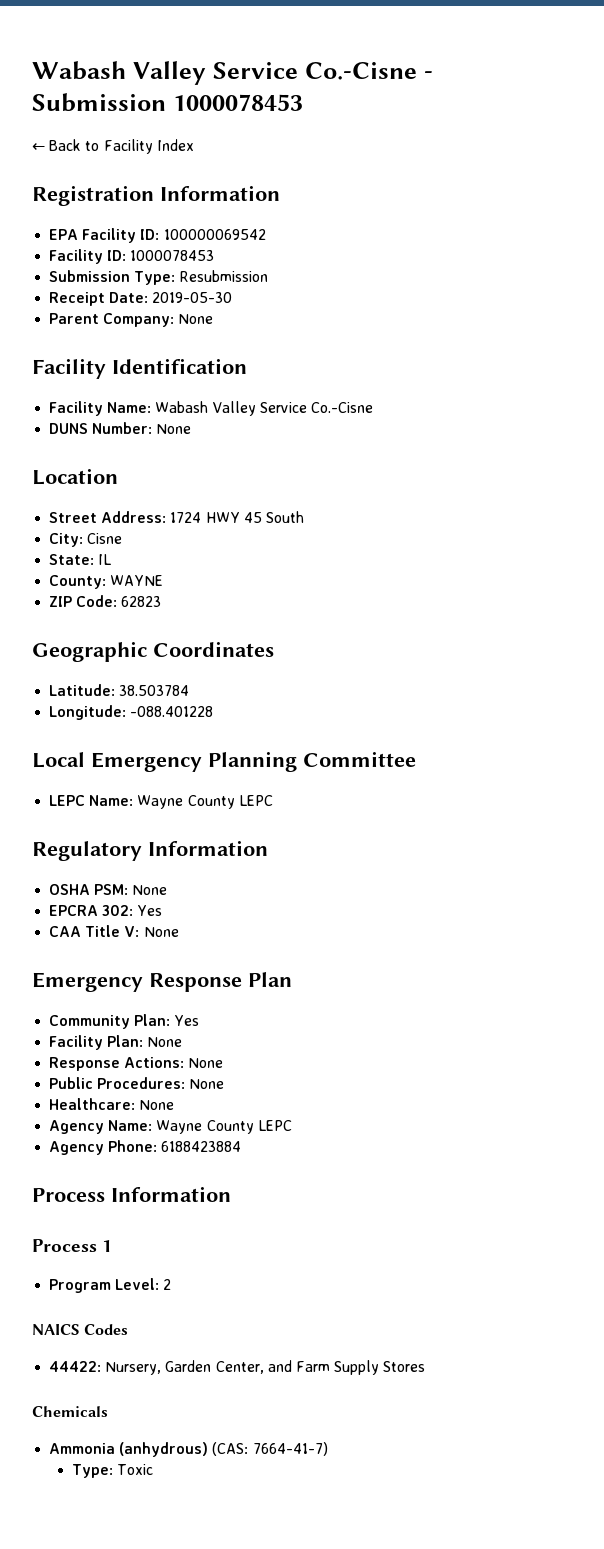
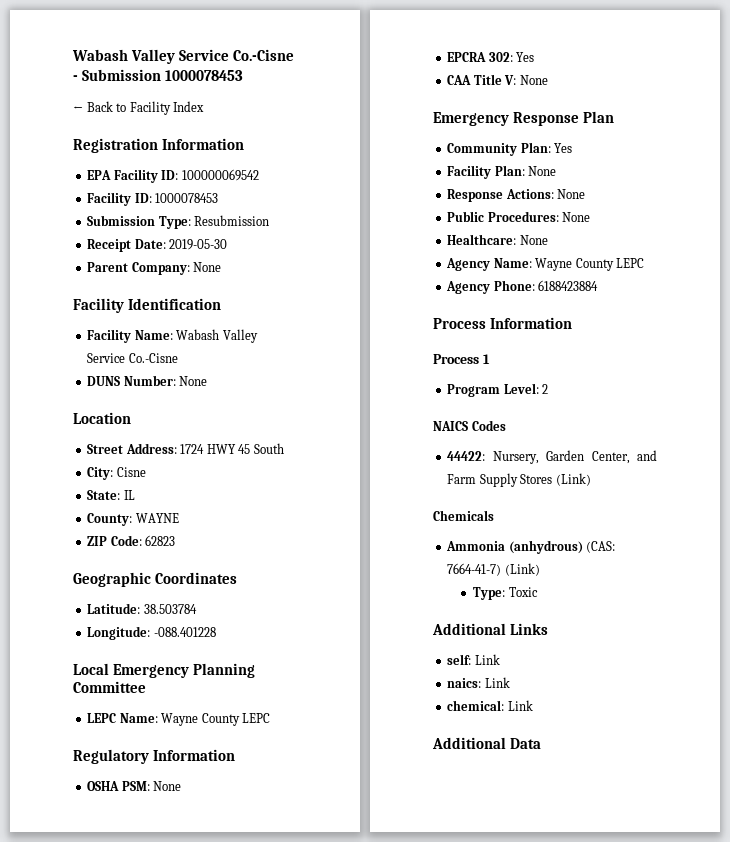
- 44422: Nursery, Garden Center, and Farm Supply Stores
+ 44422: Nursery, Garden Center, and Farm Supply Stores (Link)
- Ammonia (anhydrous) (CAS: 7664-41-7)
+ Ammonia (anhydrous) (CAS: 7664-41-7) (Link)
+ Additional Links
+ self: Link
+ naics: Link
+ chemical: Link
+ Additional Data

